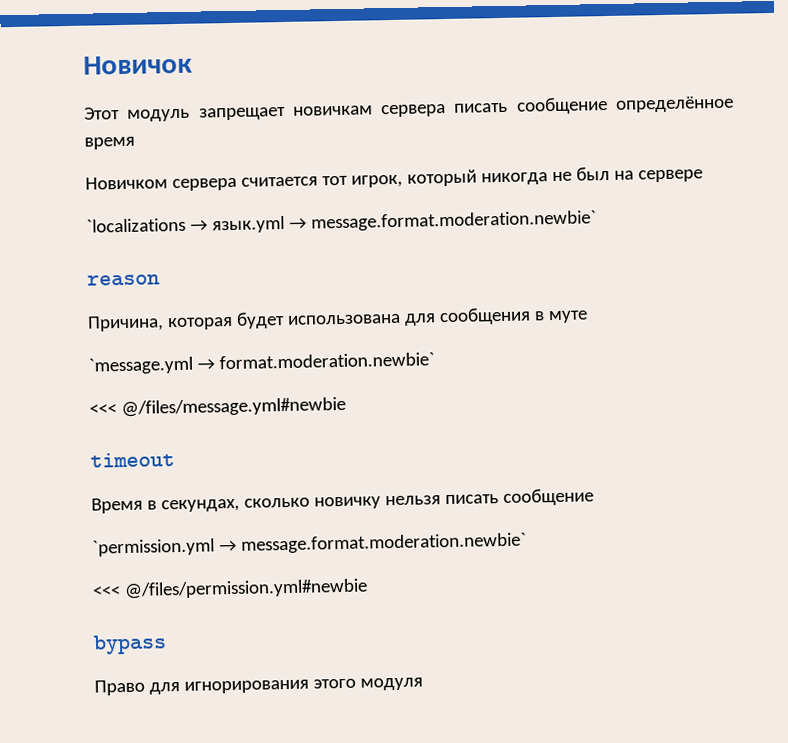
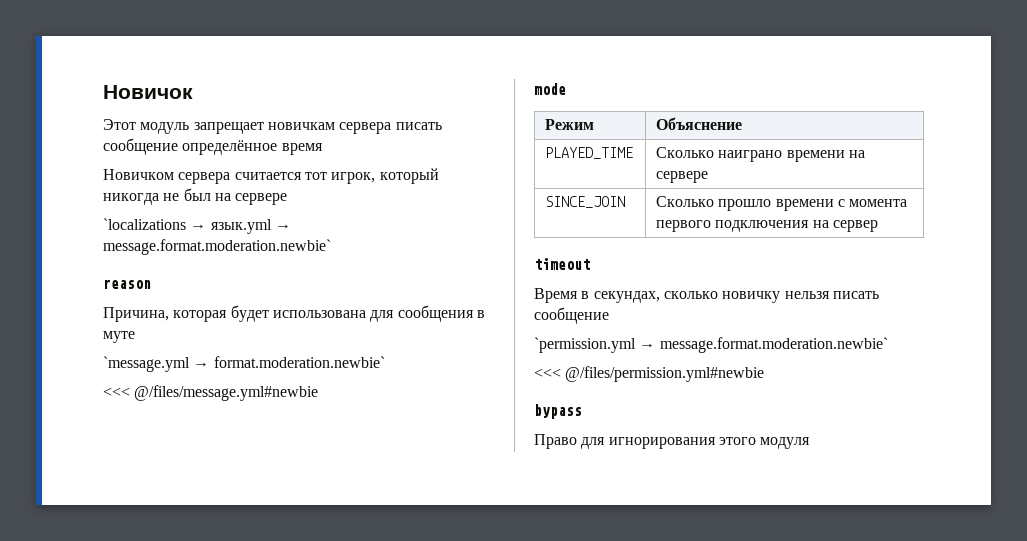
+ mode
+ Режим | Объяснение
+ PLAYED_TIME | Сколько наиграно времени на сервере
+ SINCE_JOIN | Сколько прошло времени с момента первого подключения на сервер

